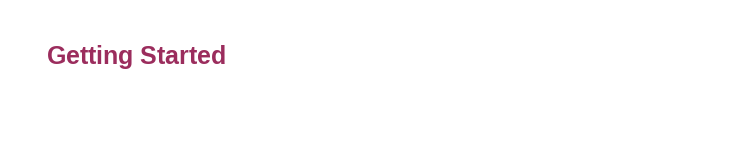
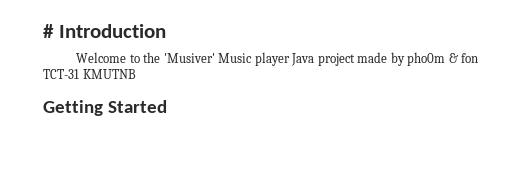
+ # Introduction
+ Welcome to the 'Musiver' Music player Java project made by pho0m & fon TCT-31 KMUTNB

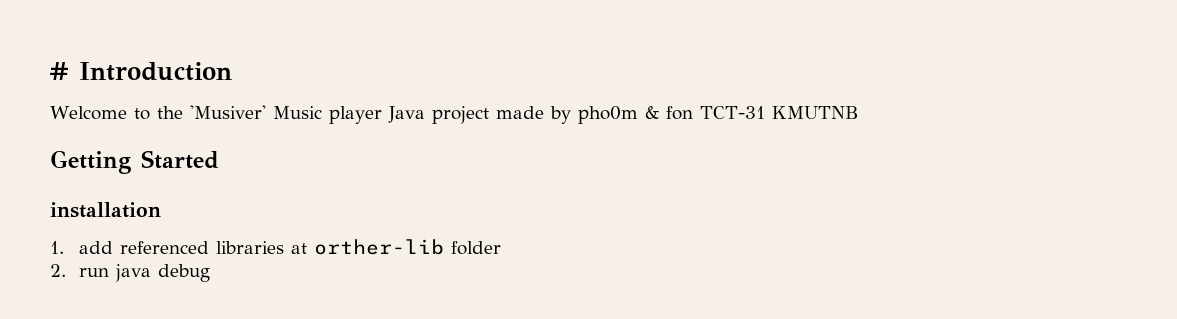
+ installation
+ 1. add referenced libraries at orther-lib folder
+ 2. run java debug

